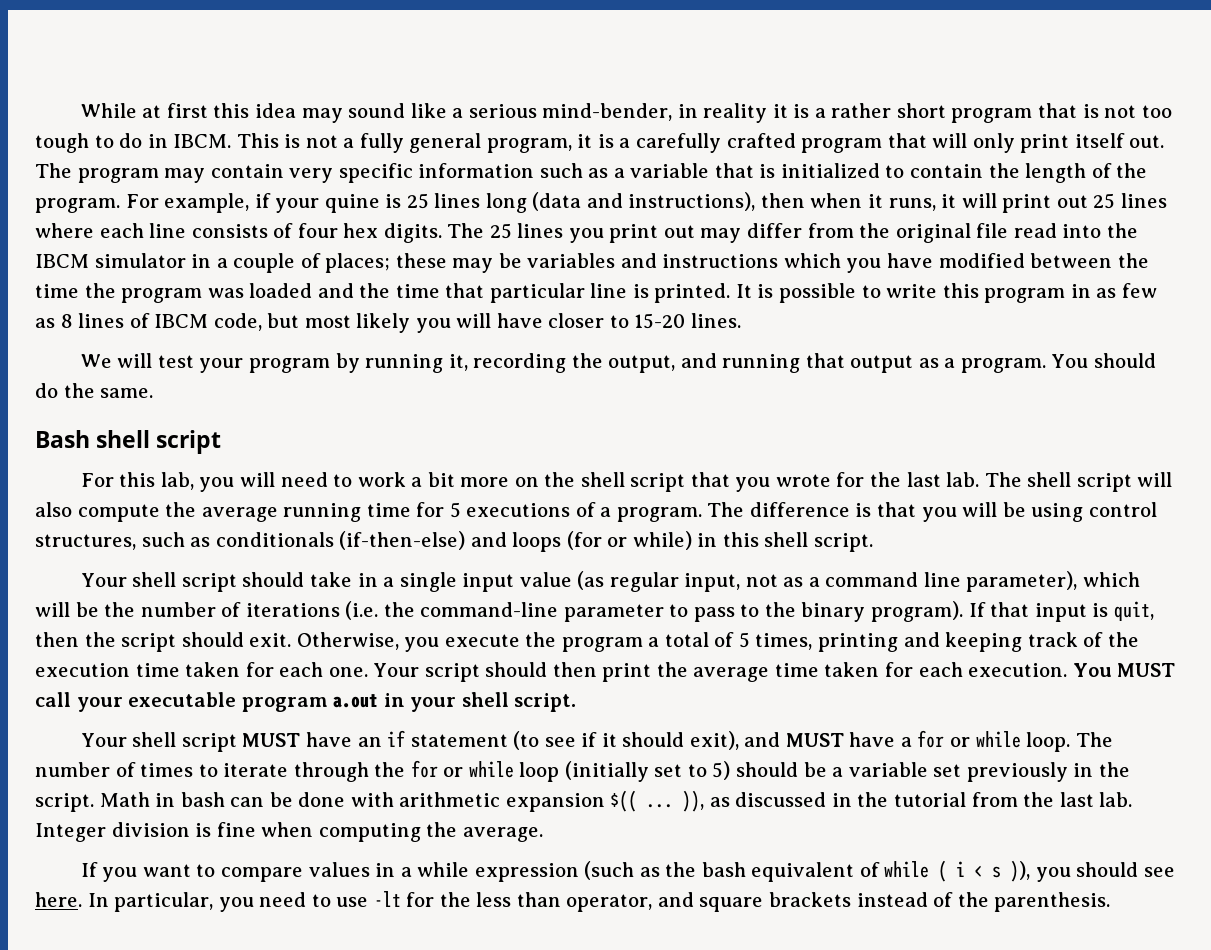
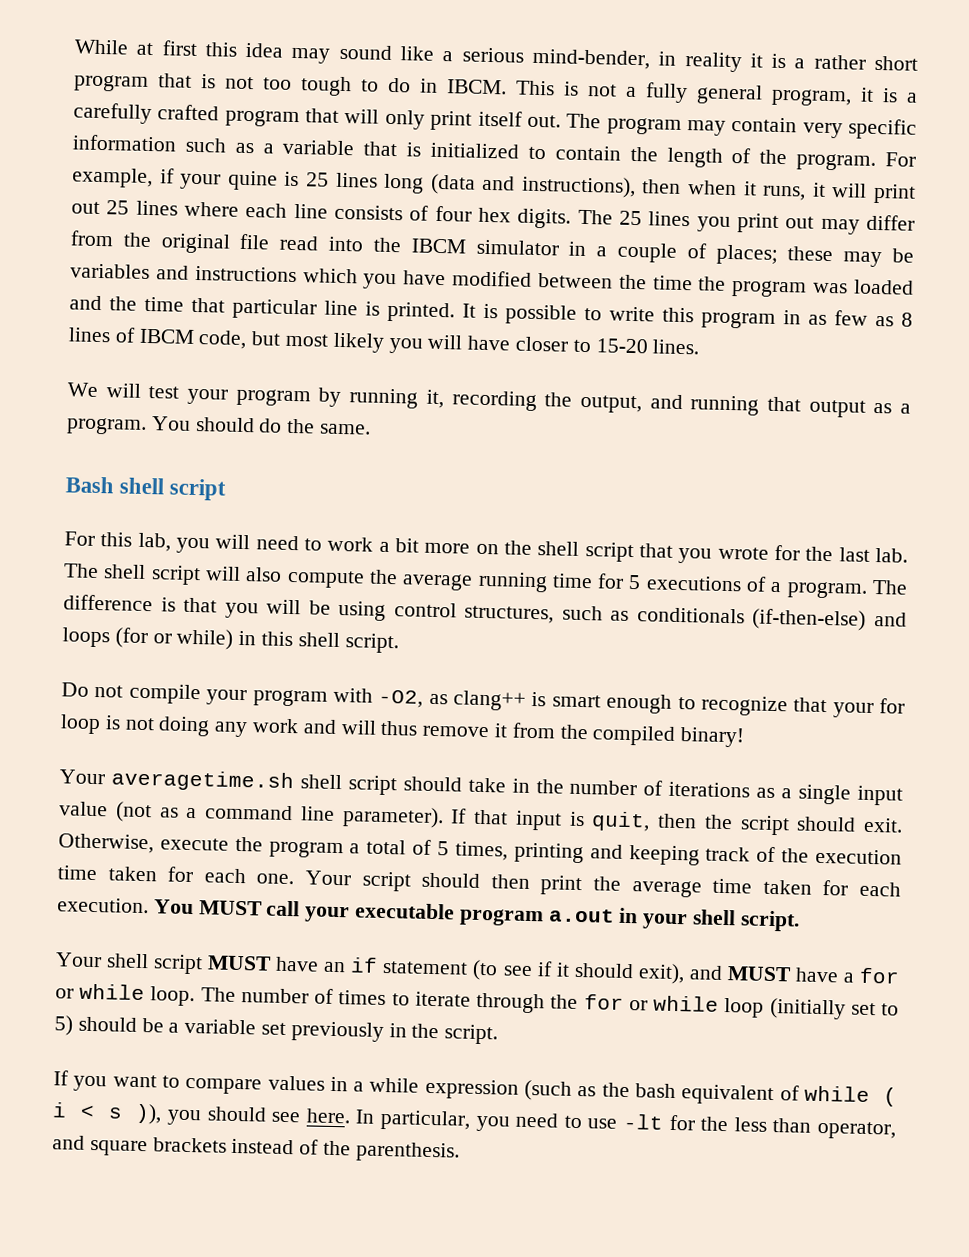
- Your shell script should take in a single input value (as regular input, not as a command line parameter), which will be the number of iterations (i.e. the command-line parameter to pass to the binary program).
+ Do not compile your program with -O2, as clang++ is smart enough to recognize that your for loop is not doing any work and will thus remove it from the compiled binary!
+ Your averagetime.sh shell script should take in the number of iterations as a single input value (not as a command line parameter).
- Otherwise, you execute the program a total of 5 times, printing and keeping track of the execution time taken for each one.
+ Otherwise, execute the program a total of 5 times, printing and keeping track of the execution time taken for each one.
- Math in bash can be done with arithmetic expansion $(( ... )), as discussed in the tutorial from the last lab. Integer division is fine when computing the average.

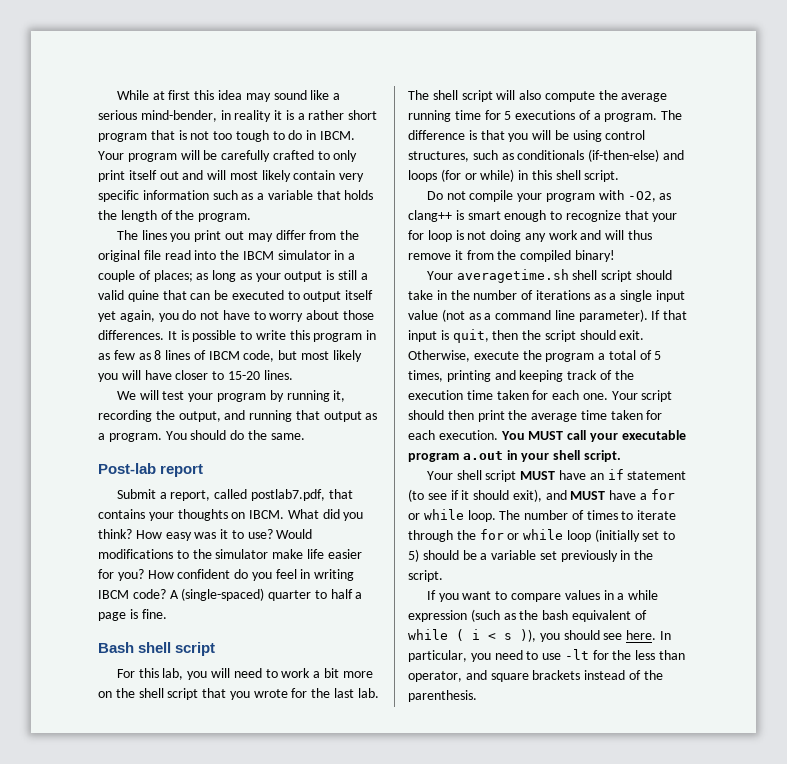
- This is not a fully general program, it is a carefully crafted program that will only print itself out. The program may contain very specific information such as a variable that is initialized to contain the length of the program. For example, if your quine is 25 lines long (data and instructions), then when it runs, it will print out 25 lines where each line consists of four hex digits. The 25 lines you print out may differ from the original file read into the IBCM simulator in a couple of places; these may be variables and instructions which you have modified between the time the program was loaded and the time that particular line is printed.
+ Your program will be carefully crafted to only print itself out and will most likely contain very specific information such as a variable that holds the length of the program.
+ The lines you print out may differ from the original file read into the IBCM simulator in a couple of places; as long as your output is still a valid quine that can be executed to output itself yet again, you do not have to worry about those differences.
+ Post-lab report
+ Submit a report, called postlab7.pdf, that contains your thoughts on IBCM. What did you think? How easy was it to use? Would modifications to the simulator make life easier for you? How confident do you feel in writing IBCM code? A (single-spaced) quarter to half a page is fine.

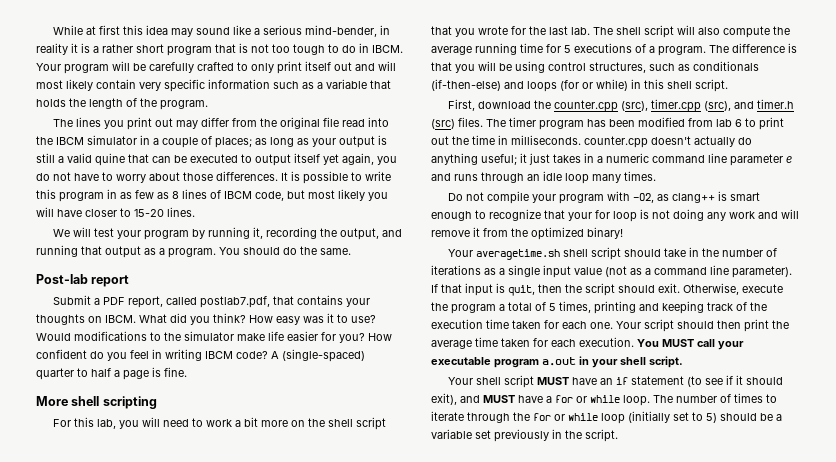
- Submit a report, called postlab7.pdf, that contains your thoughts on IBCM.
+ Submit a PDF report, called postlab7.pdf, that contains your thoughts on IBCM.
- Bash shell script
+ More shell scripting
+ First, download the counter.cpp (src), timer.cpp (src), and timer.h (src) files. The timer program has been modified from lab 6 to print out the time in milliseconds. counter.cpp doesn't actually do anything useful; it just takes in a numeric command line parameter e and runs through an idle loop many times.
- Do not compile your program with -O2, as clang++ is smart enough to recognize that your for loop is not doing any work and will thus remove it from the compiled binary!
+ Do not compile your program with -O2, as clang++ is smart enough to recognize that your for loop is not doing any work and will remove it from the optimized binary!
- If you want to compare values in a while expression (such as the bash equivalent of while ( i < s )), you should see here. In particular, you need to use -lt for the less than operator, and square brackets instead of the parenthesis.

